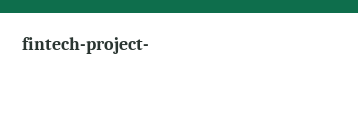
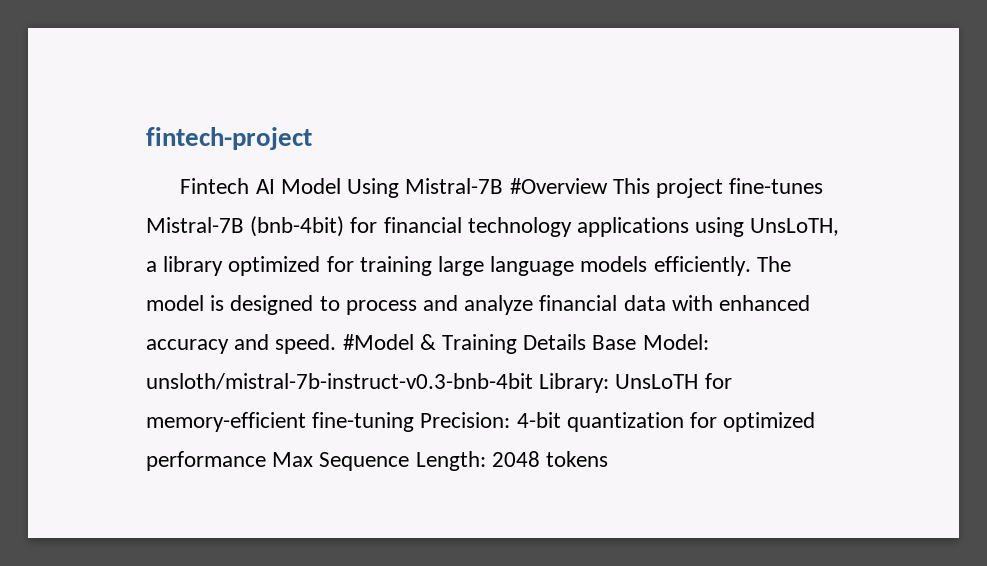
- fintech-project-
+ fintech-project
+ Fintech AI Model Using Mistral-7B #Overview This project fine-tunes Mistral-7B (bnb-4bit) for financial technology applications using UnsLoTH, a library optimized for training large language models efficiently. The model is designed to process and analyze financial data with enhanced accuracy and speed. #Model & Training Details Base Model: unsloth/mistral-7b-instruct-v0.3-bnb-4bit Library: UnsLoTH for memory-efficient fine-tuning Precision: 4-bit quantization for optimized performance Max Sequence Length: 2048 tokens

